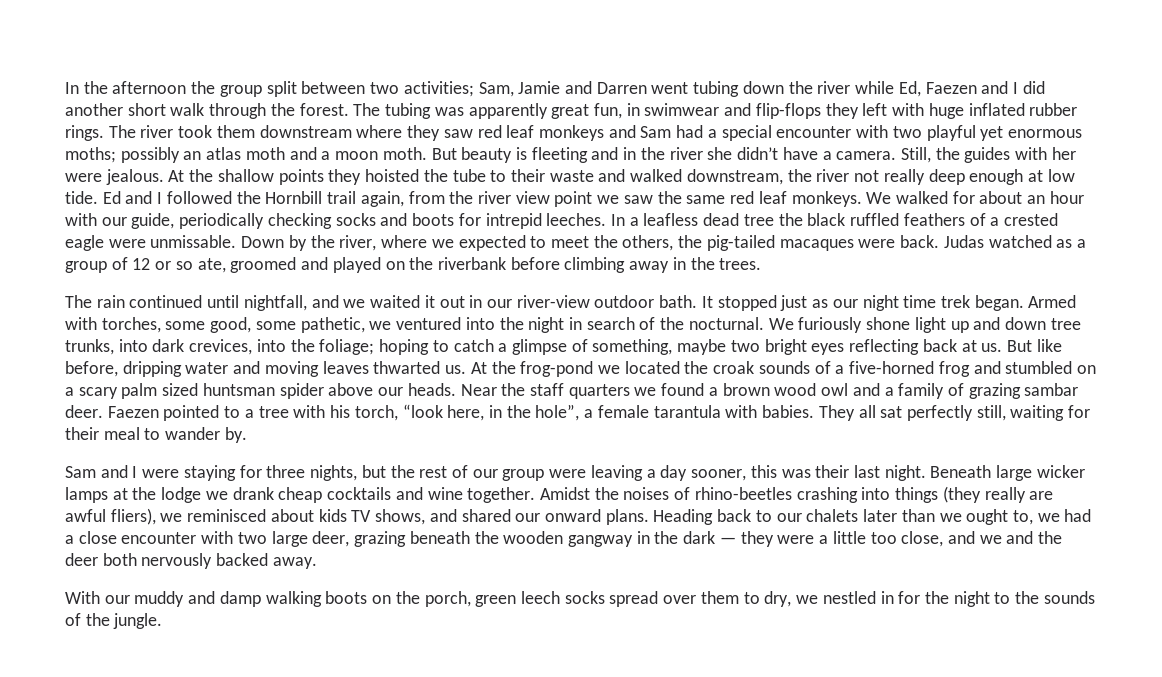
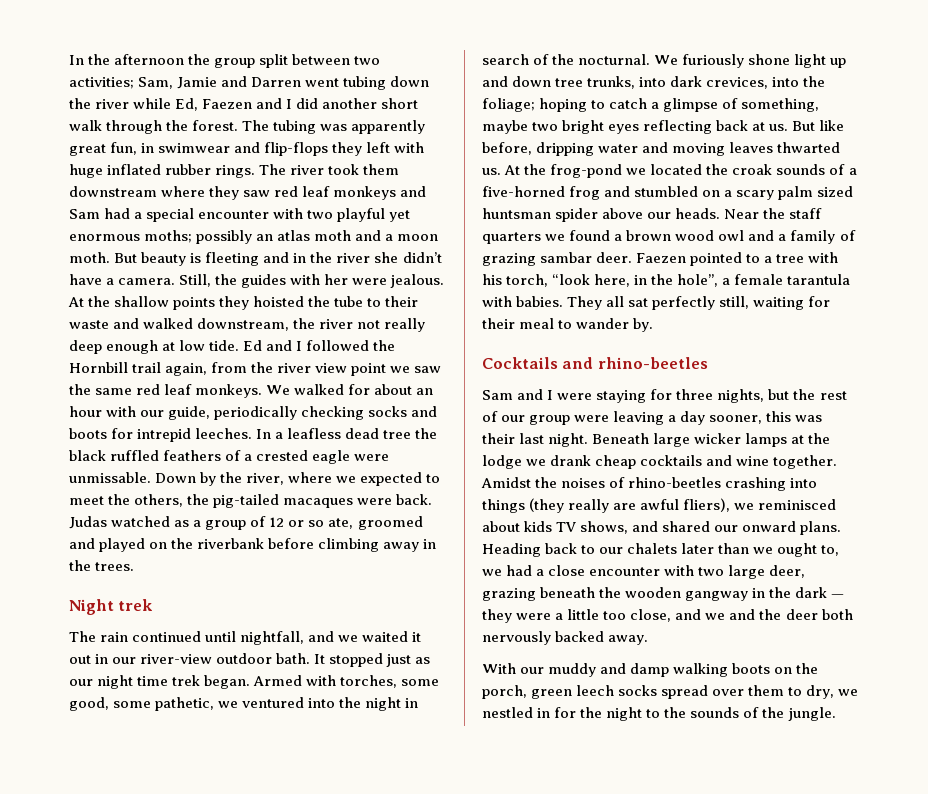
+ Night trek
+ Cocktails and rhino-beetles

